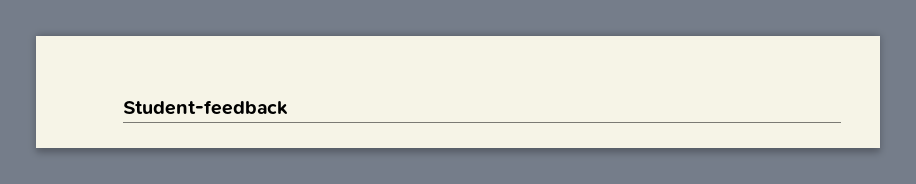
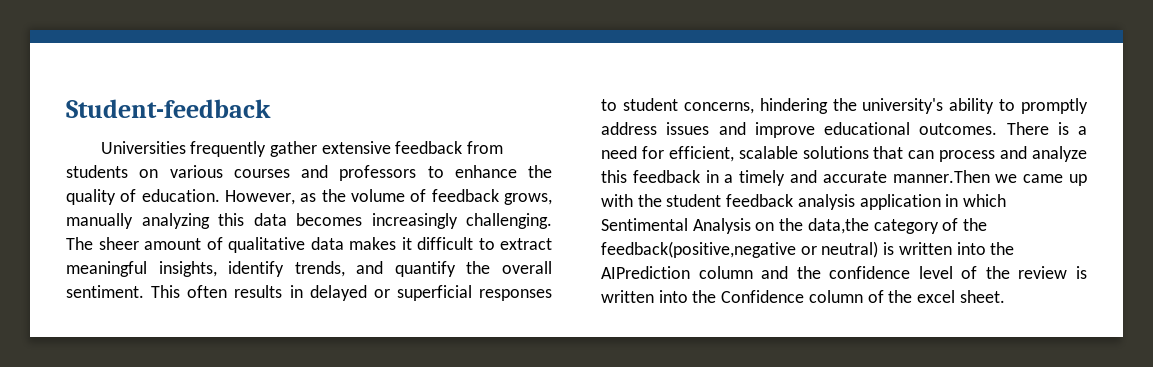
+ Universities frequently gather extensive feedback from students on various courses and professors to enhance the quality of education. However, as the volume of feedback grows, manually analyzing this data becomes increasingly challenging. The sheer amount of qualitative data makes it difficult to extract meaningful insights, identify trends, and quantify the overall sentiment. This often results in delayed or superficial responses to student concerns, hindering the university's ability to promptly address issues and improve educational outcomes. There is a need for efficient, scalable solutions that can process and analyze this feedback in a timely and accurate manner.Then we came up with the student feedback analysis application in which Sentimental Analysis on the data,the category of the feedback(positive,negative or neutral) is written into the AIPrediction column and the confidence level of the review is written into the Confidence column of the excel sheet.

